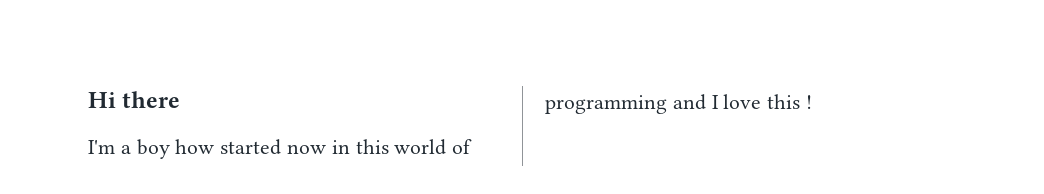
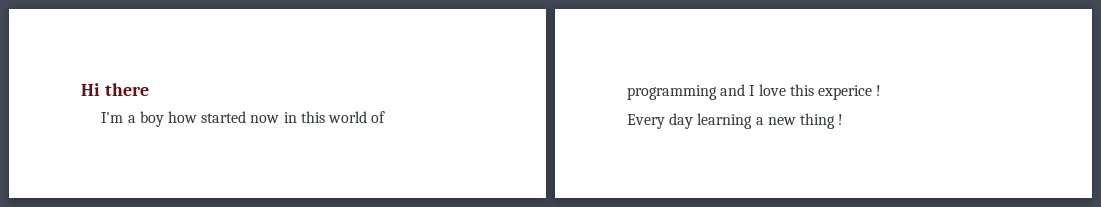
- I'm a boy how started now in this world of programming and I love this !
+ I'm a boy how started now in this world of programming and I love this experice !
+ Every day learning a new thing !

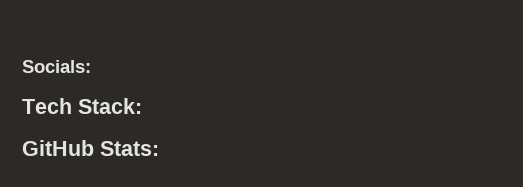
- Hi there
- I'm a boy how started now in this world of programming and I love this experice !
- Every day learning a new thing !
+ Socials:
+ Tech Stack:
+ GitHub Stats:

